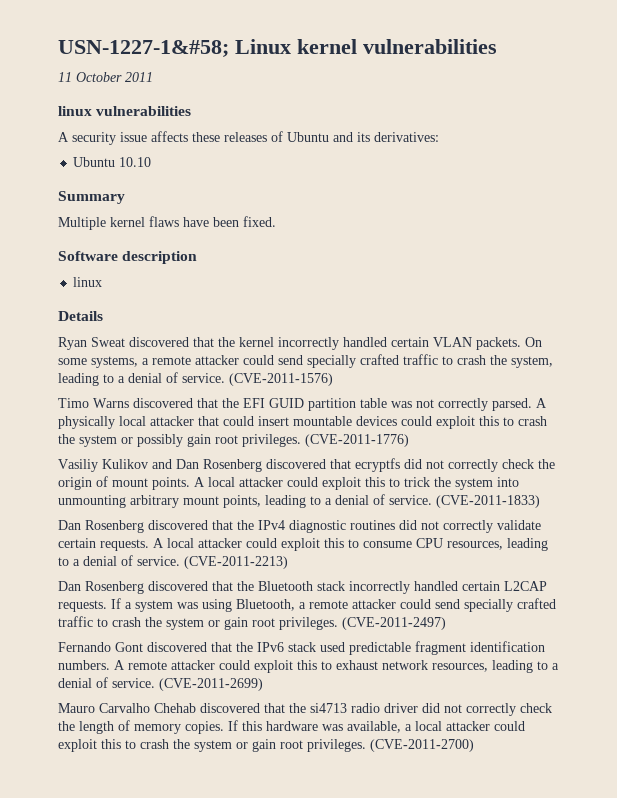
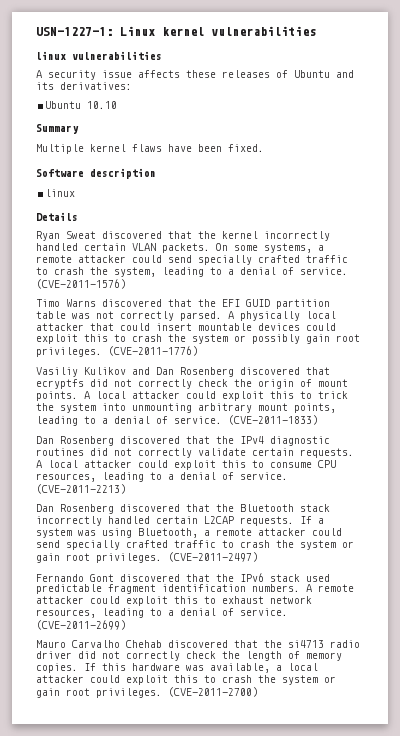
- USN-1227-1&#58; Linux kernel vulnerabilities
+ USN-1227-1: Linux kernel vulnerabilities
- 11 October 2011

